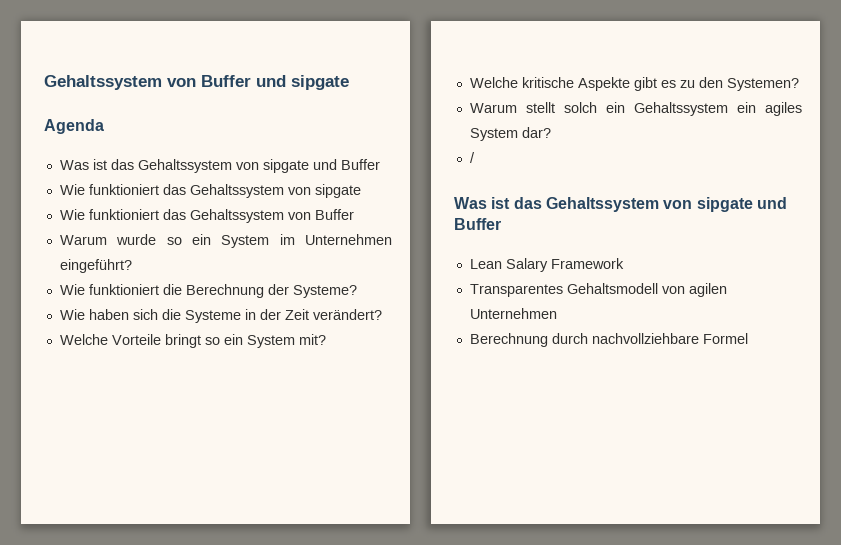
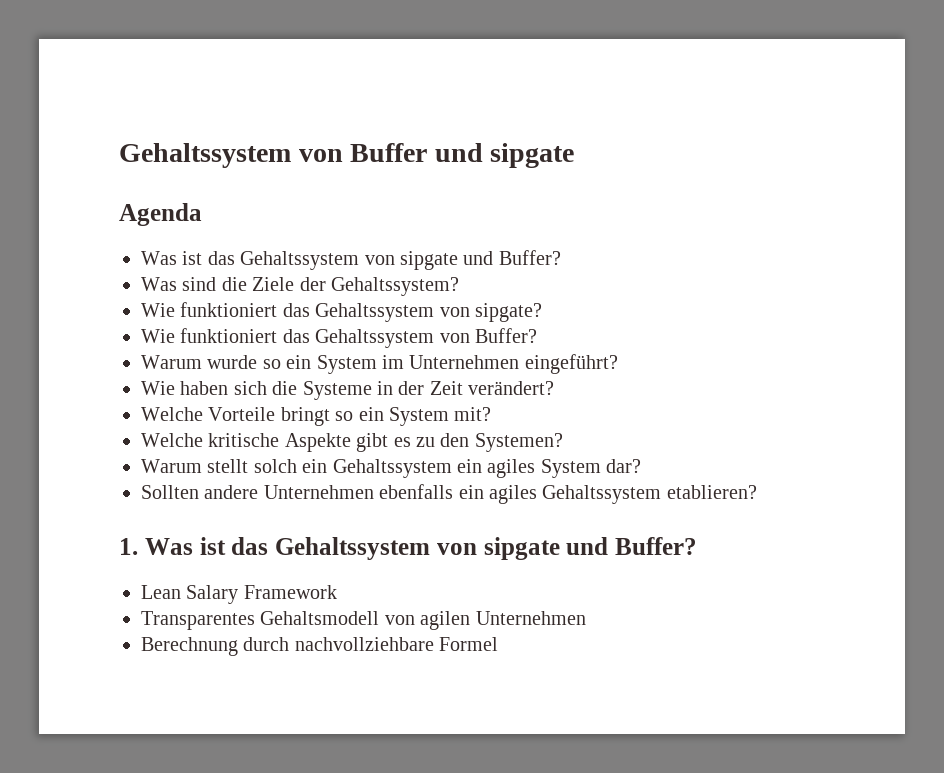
  Agenda
- Was ist das Gehaltssystem von sipgate und Buffer
- Wie funktioniert das Gehaltssystem von sipgate
- Wie funktioniert das Gehaltssystem von Buffer
+ Was ist das Gehaltssystem von sipgate und Buffer?
+ Was sind die Ziele der Gehaltssystem?
+ Wie funktioniert das Gehaltssystem von sipgate?
+ Wie funktioniert das Gehaltssystem von Buffer?
- Wie funktioniert die Berechnung der Systeme?
- /
- Was ist das Gehaltssystem von sipgate und Buffer
+ Sollten andere Unternehmen ebenfalls ein agiles Gehaltssystem etablieren?
+ 1. Was ist das Gehaltssystem von sipgate und Buffer?

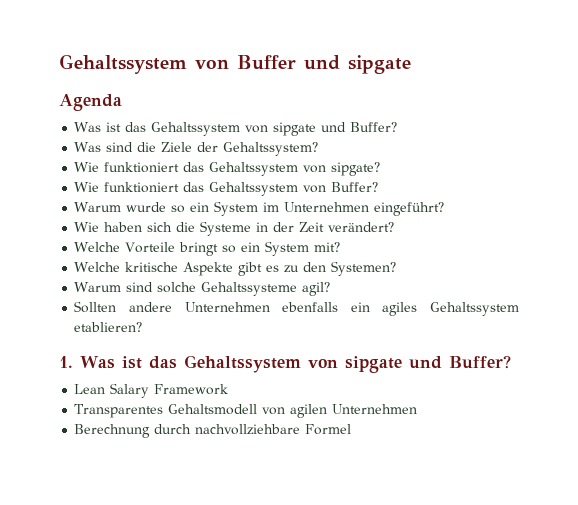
- Warum stellt solch ein Gehaltssystem ein agiles System dar?
+ Warum sind solche Gehaltssysteme agil?

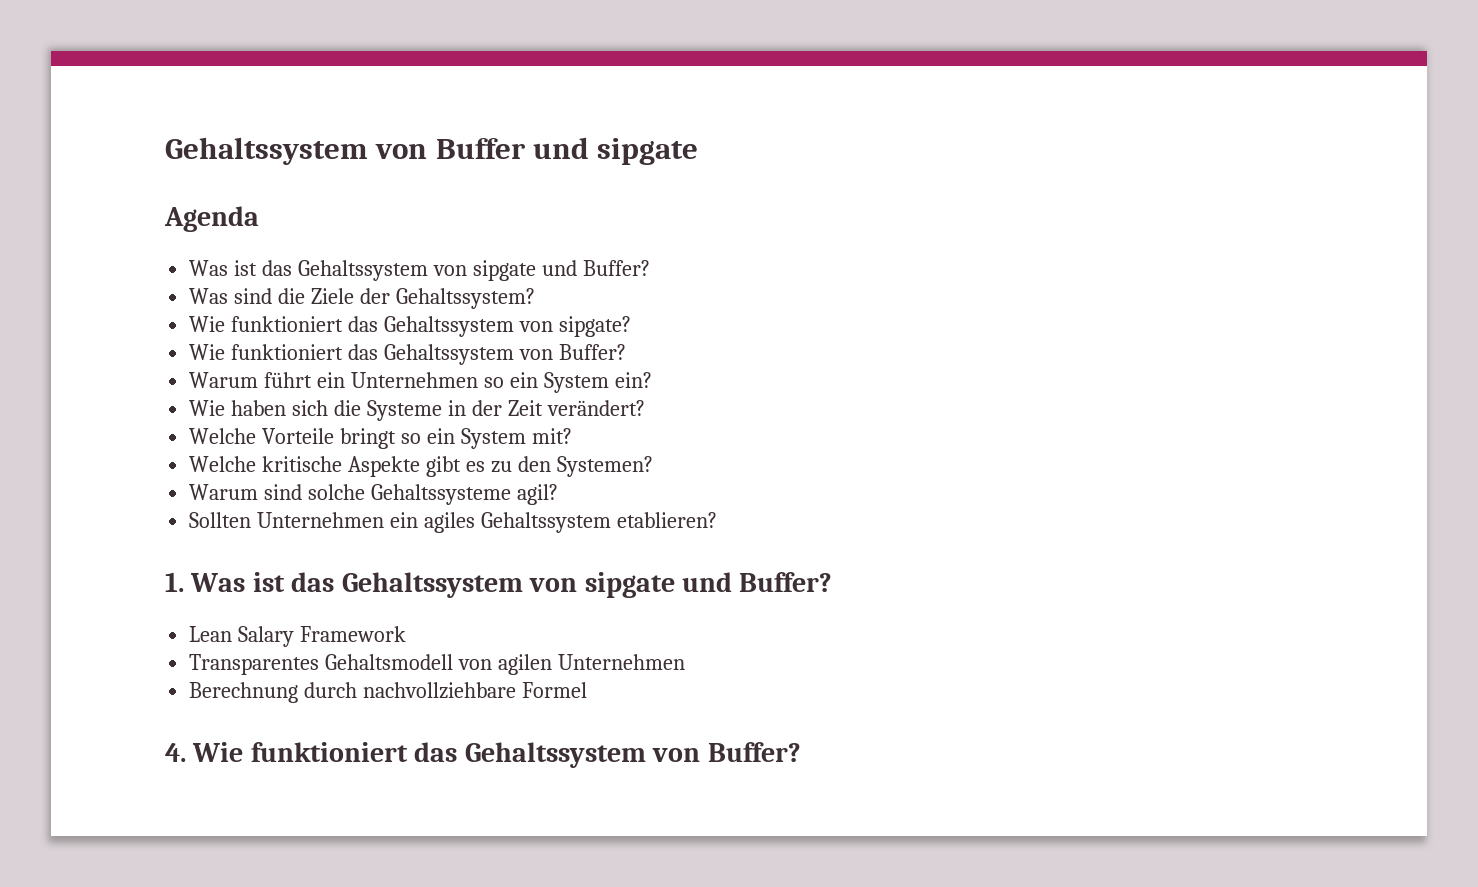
- Warum wurde so ein System im Unternehmen eingeführt?
+ Warum führt ein Unternehmen so ein System ein?
- Sollten andere Unternehmen ebenfalls ein agiles Gehaltssystem etablieren?
+ Sollten Unternehmen ein agiles Gehaltssystem etablieren?
+ 4. Wie funktioniert das Gehaltssystem von Buffer?

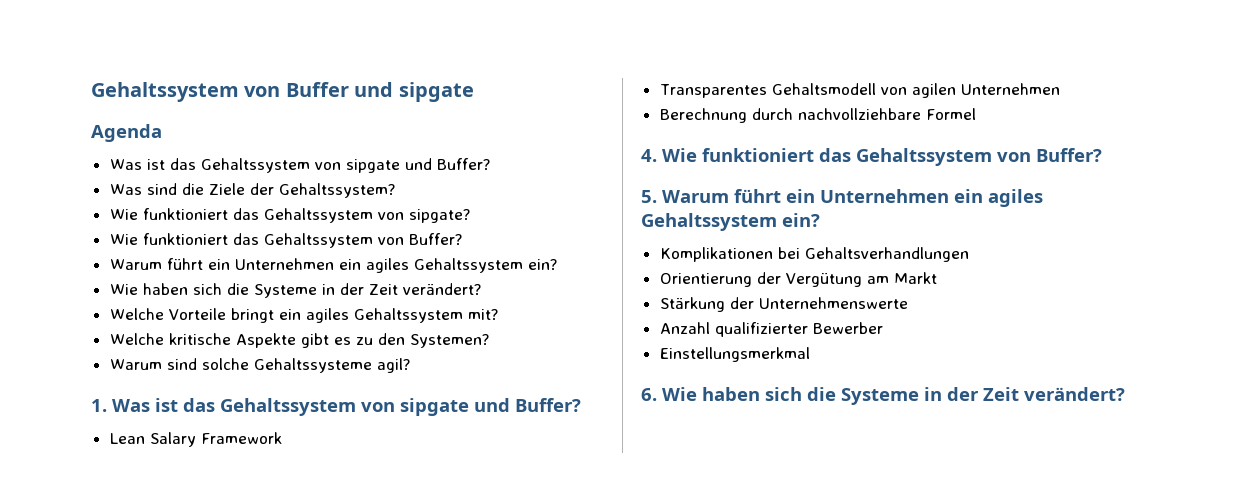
  Wie funktioniert das Gehaltssystem von sipgate?
  Wie funktioniert das Gehaltssystem von Buffer?
- Warum führt ein Unternehmen so ein System ein?
+ Warum führt ein Unternehmen ein agiles Gehaltssystem ein?
- Welche Vorteile bringt so ein System mit?
+ Welche Vorteile bringt ein agiles Gehaltssystem mit?
- Sollten Unternehmen ein agiles Gehaltssystem etablieren?
+ 5. Warum führt ein Unternehmen ein agiles Gehaltssystem ein?
+ Komplikationen bei Gehaltsverhandlungen
+ Orientierung der Vergütung am Markt
+ Stärkung der Unternehmenswerte
+ Anzahl qualifizierter Bewerber
+ Einstellungsmerkmal
+ 6. Wie haben sich die Systeme in der Zeit verändert?

